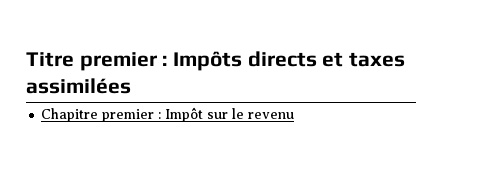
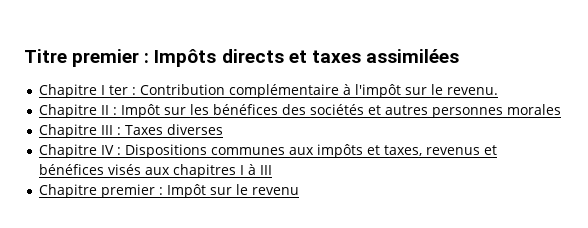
+ Chapitre I ter : Contribution complémentaire à l'impôt sur le revenu.
+ Chapitre II : Impôt sur les bénéfices des sociétés et autres personnes morales
+ Chapitre III : Taxes diverses
+ Chapitre IV : Dispositions communes aux impôts et taxes, revenus et bénéfices visés aux chapitres I à III

